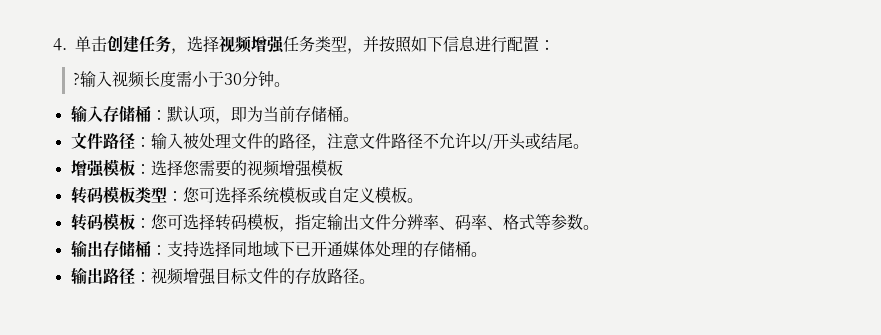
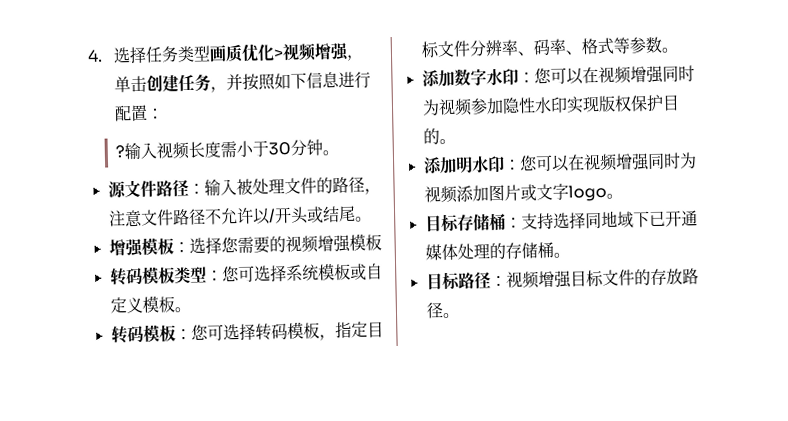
- 4.单击创建任务，选择视频增强任务类型，并按照如下信息进行配置：
+ 4.选择任务类型画质优化>视频增强，单击创建任务，并按照如下信息进行配置：
- 输入存储桶：默认项，即为当前存储桶。
- 文件路径：输入被处理文件的路径，注意文件路径不允许以/开头或结尾。
+ 源文件路径：输入被处理文件的路径，注意文件路径不允许以/开头或结尾。
- 转码模板：您可选择转码模板，指定输出文件分辨率、码率、格式等参数。
+ 转码模板：您可选择转码模板，指定目标文件分辨率、码率、格式等参数。
- 输出存储桶：支持选择同地域下已开通媒体处理的存储桶。
+ 添加数字水印：您可以在视频增强同时为视频参加隐性水印实现版权保护目的。
+ 添加明水印：您可以在视频增强同时为视频添加图片或文字logo。
+ 目标存储桶：支持选择同地域下已开通媒体处理的存储桶。
- 输出路径：视频增强目标文件的存放路径。
+ 目标路径：视频增强目标文件的存放路径。

